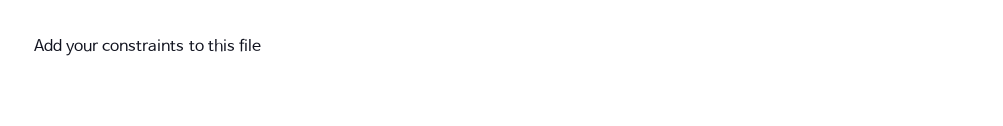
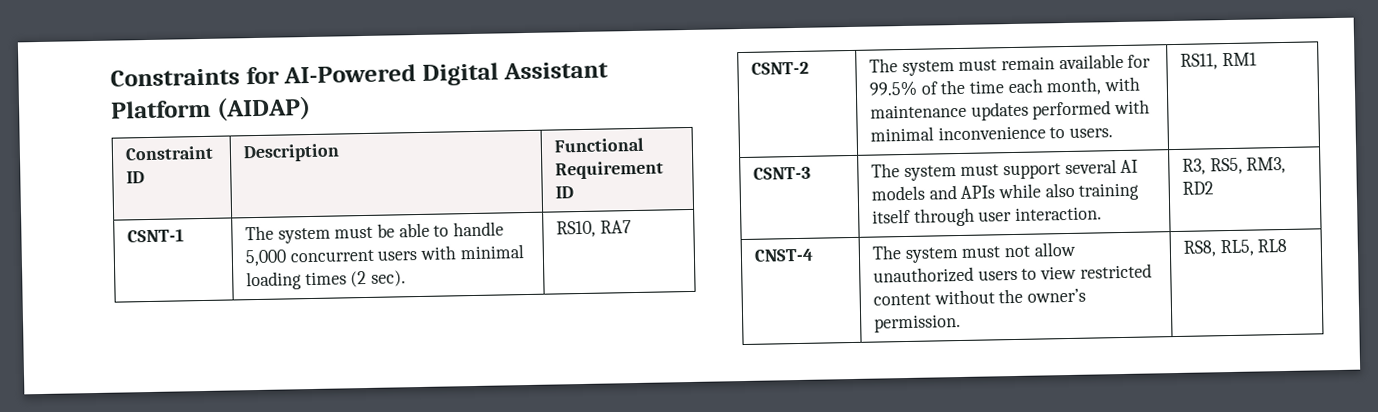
- Add your constraints to this file
+ Constraints for AI-Powered Digital Assistant Platform (AIDAP)
+ Constraint ID | Description | Functional Requirement ID
+ CSNT-1 | The system must be able to handle 5,000 concurrent users with minimal loading times (2 sec). | RS10, RA7
+ CSNT-2 | The system must remain available for 99.5% of the time each month, with maintenance updates performed with minimal inconvenience to users. | RS11, RM1
+ CSNT-3 | The system must support several AI models and APIs while also training itself through user interaction. | R3, RS5, RM3, RD2
+ CNST-4 | The system must not allow unauthorized users to view restricted content without the owner’s permission. | RS8, RL5, RL8

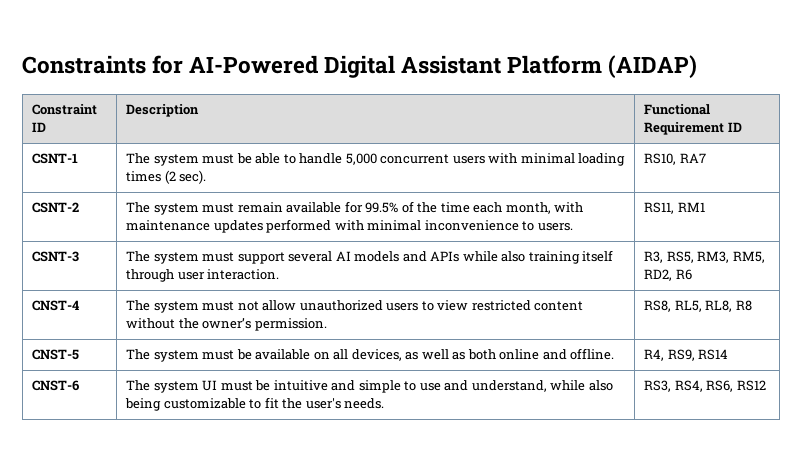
- CSNT-3 | The system must support several AI models and APIs while also training itself through user interaction. | R3, RS5, RM3, RD2
+ CSNT-3 | The system must support several AI models and APIs while also training itself through user interaction. | R3, RS5, RM3, RM5, RD2, R6
- CNST-4 | The system must not allow unauthorized users to view restricted content without the owner’s permission. | RS8, RL5, RL8
+ CNST-4 | The system must not allow unauthorized users to view restricted content without the owner’s permission. | RS8, RL5, RL8, R8
+ CNST-5 | The system must be available on all devices, as well as both online and offline. | R4, RS9, RS14
+ CNST-6 | The system UI must be intuitive and simple to use and understand, while also being customizable to fit the user's needs. | RS3, RS4, RS6, RS12

